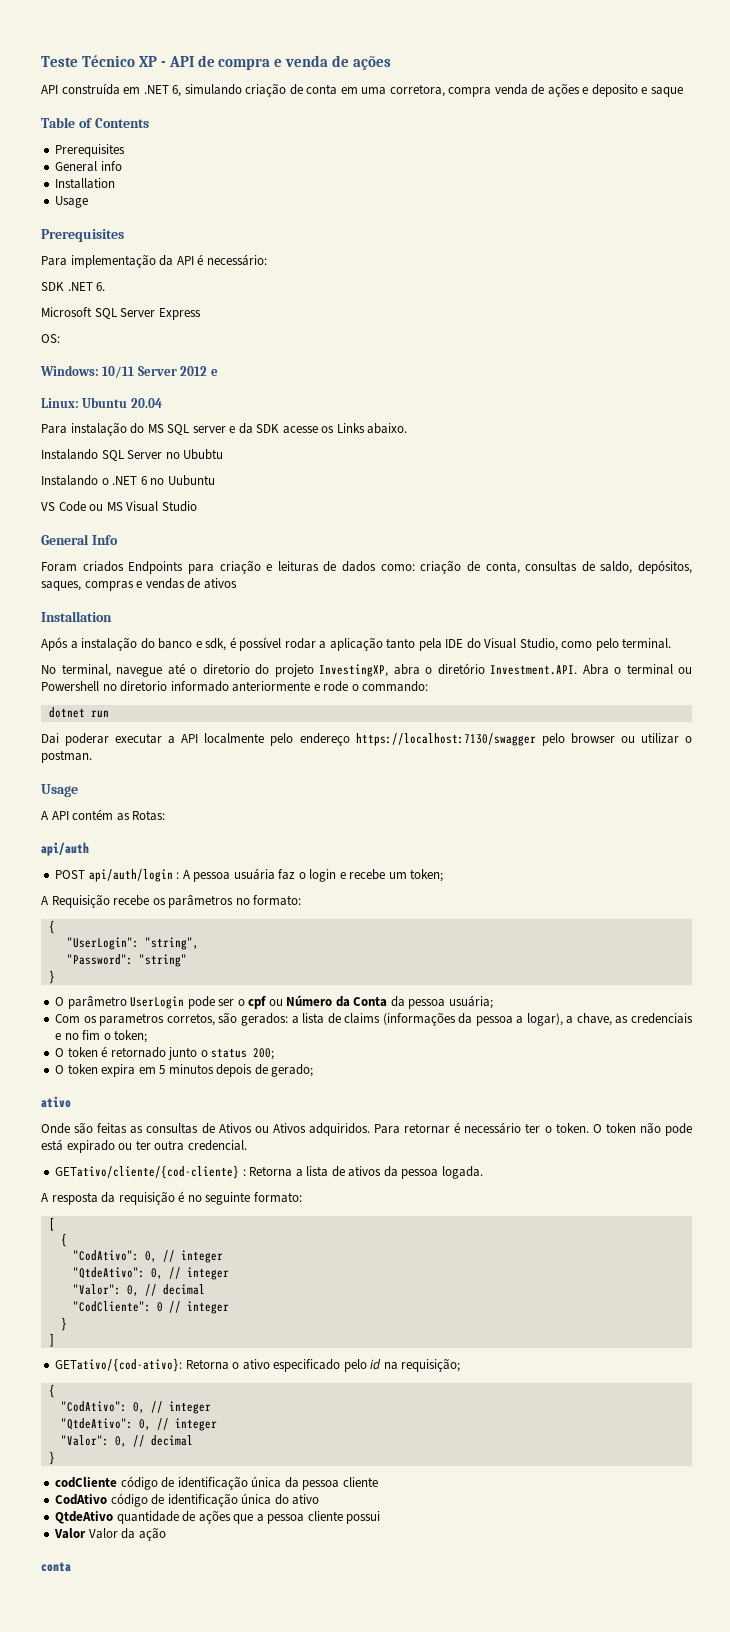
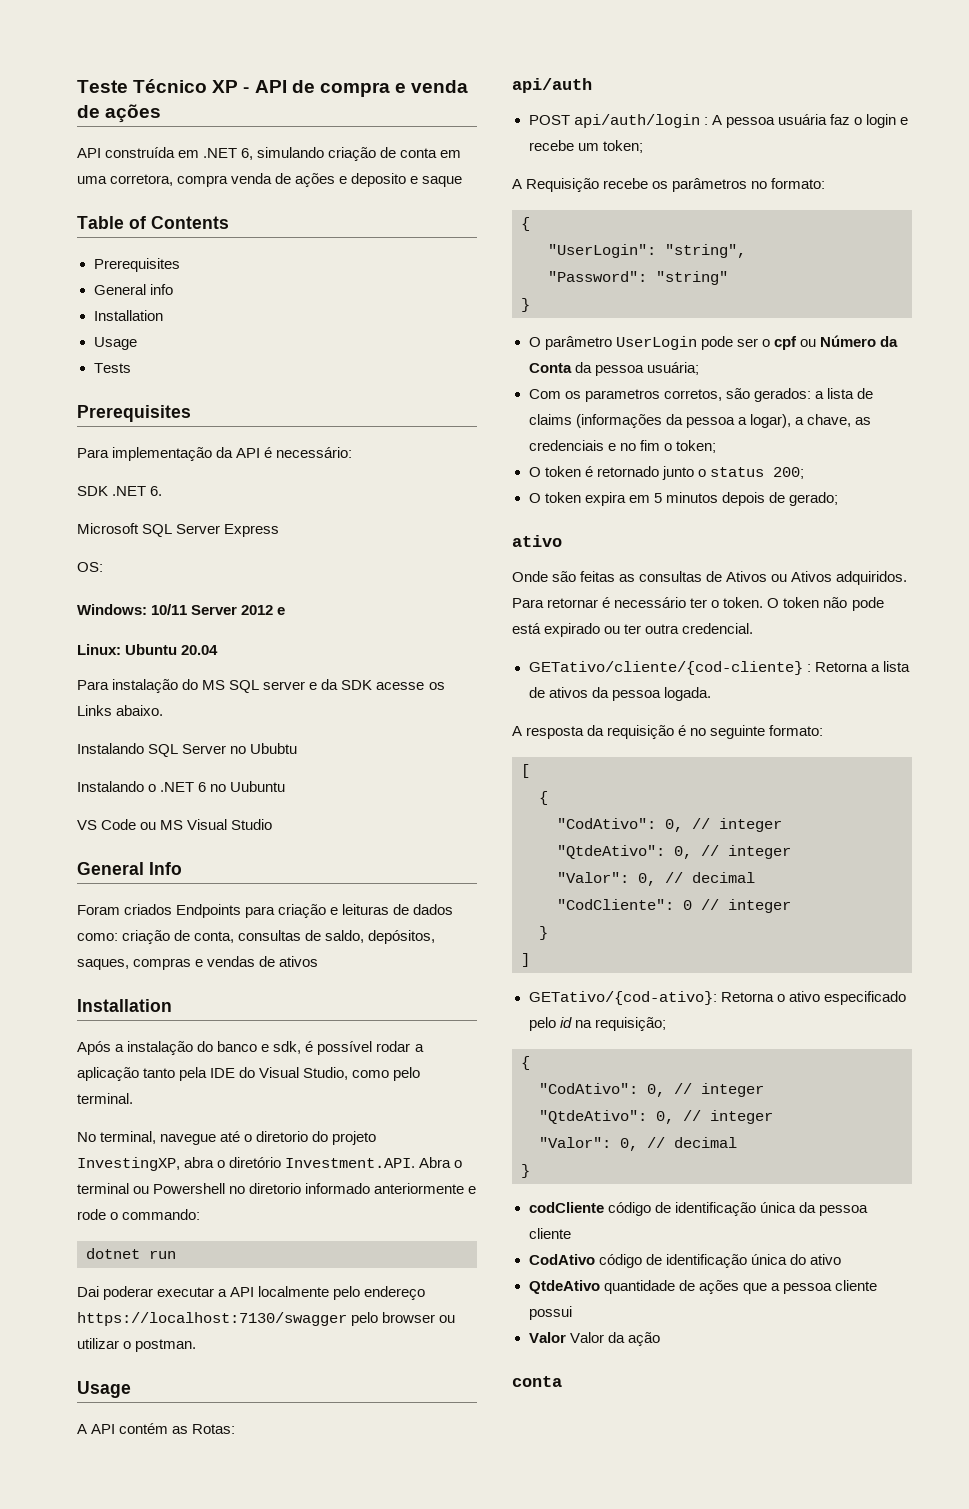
+ Tests

